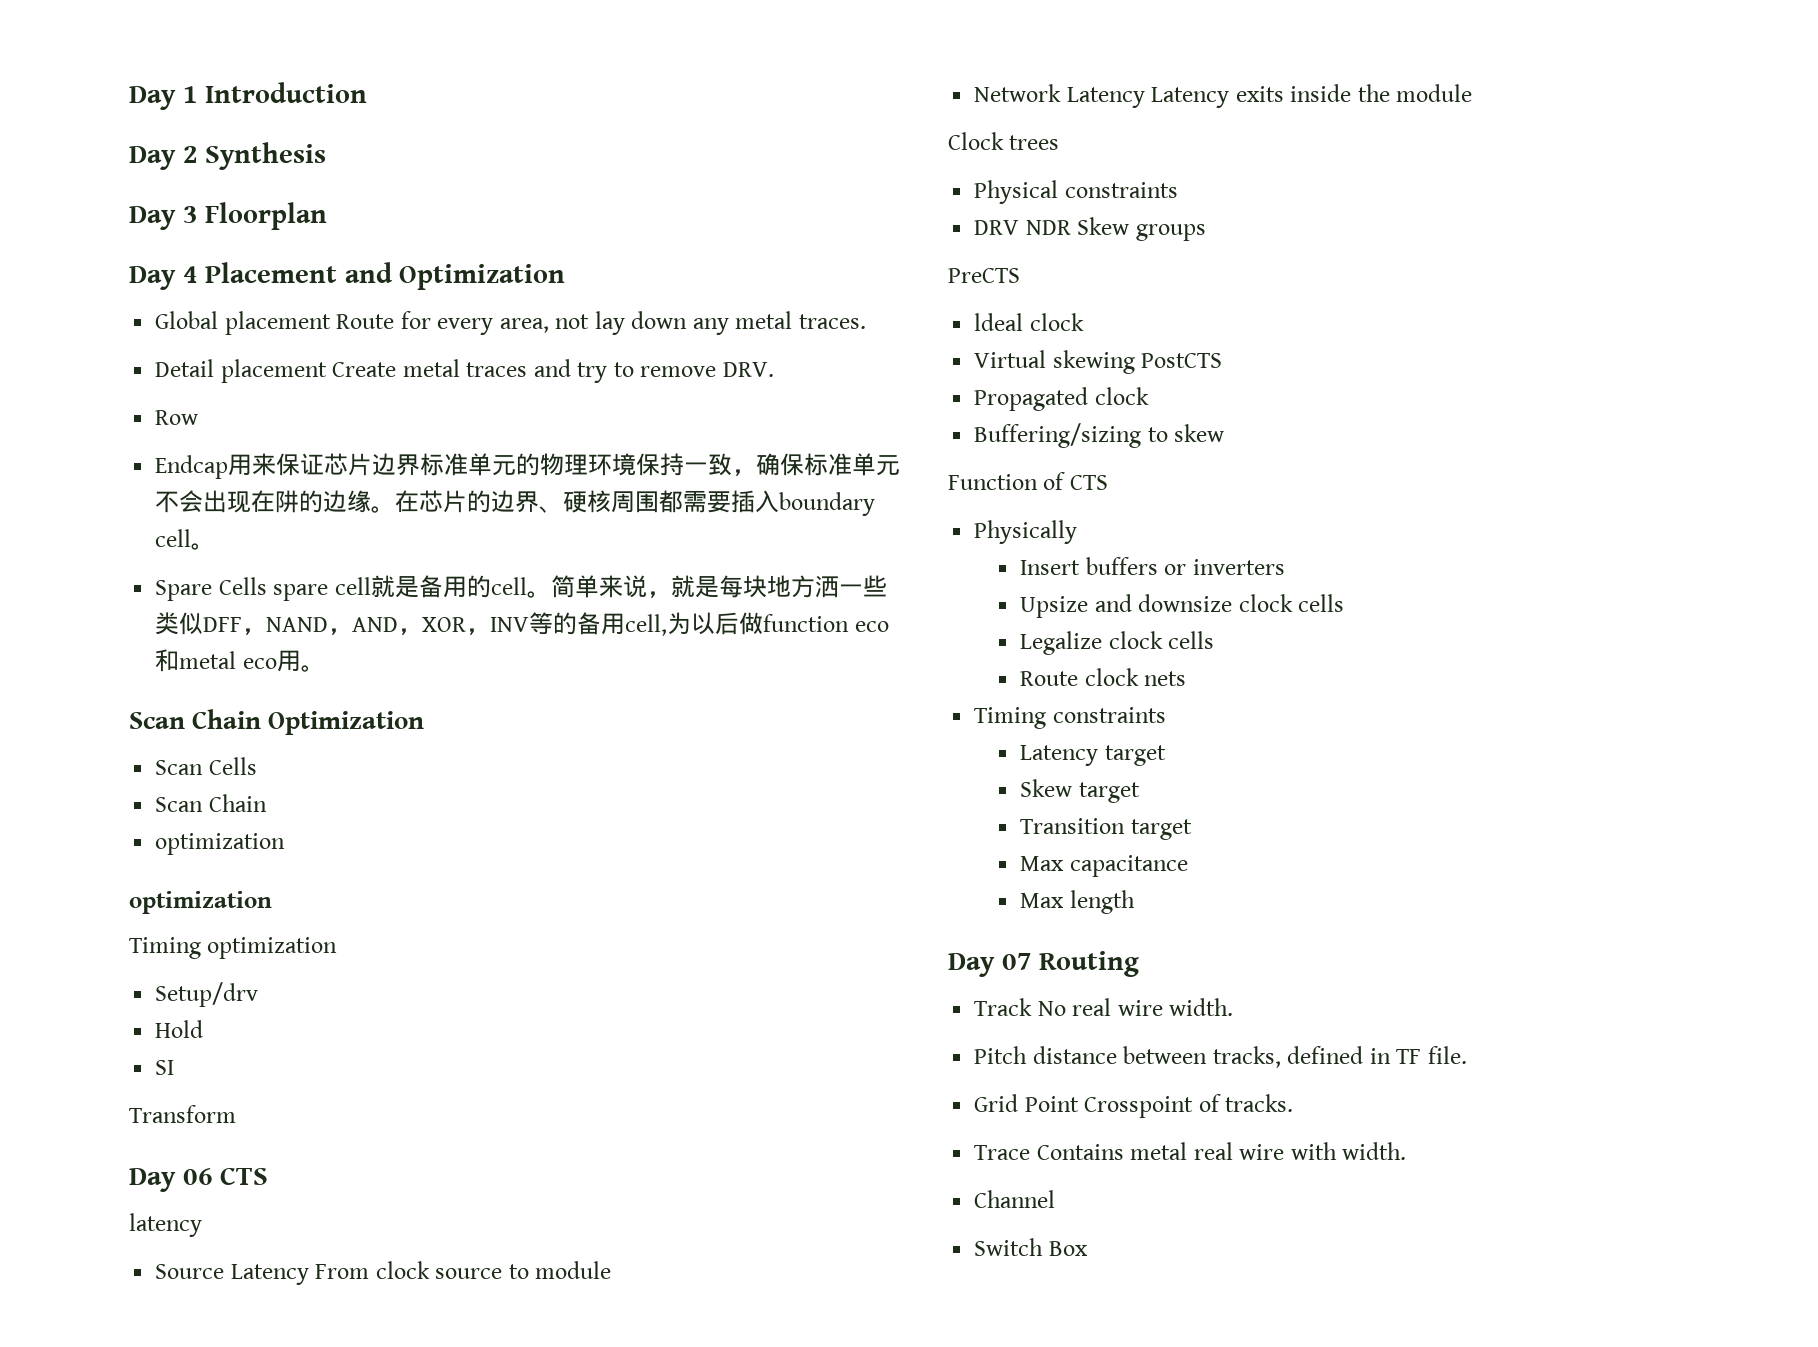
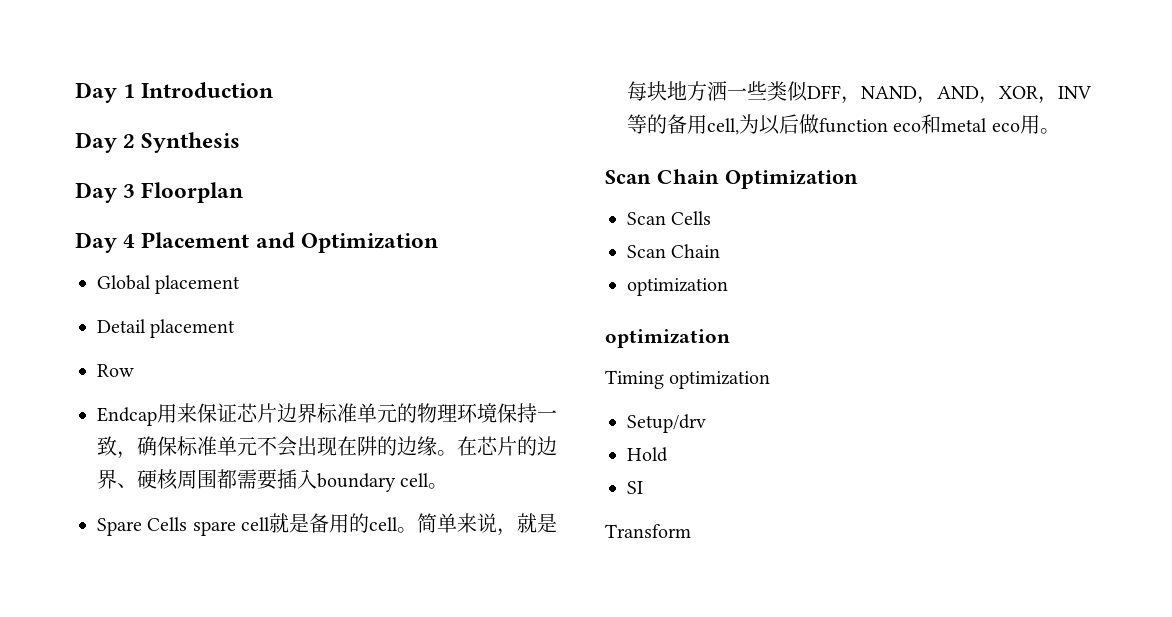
- Global placement Route for every area, not lay down any metal traces.
- Detail placement Create metal traces and try to remove DRV.
+ Global placement
+ Detail placement
- Day 06 CTS
- latency
- Source Latency From clock source to module
- Network Latency Latency exits inside the module
- Clock trees
- Physical constraints
- DRV NDR Skew groups
- PreCTS
- ldeal clock
- Virtual skewing PostCTS
- Propagated clock
- Buffering/sizing to skew
- Function of CTS
- Physically
- Insert buffers or inverters
- Upsize and downsize clock cells
- Legalize clock cells
- Route clock nets
- Timing constraints
- Latency target
- Skew target
- Transition target
- Max capacitance
- Max length
- Day 07 Routing
- Track No real wire width.
- Pitch distance between tracks, defined in TF file.
- Grid Point Crosspoint of tracks.
- Trace Contains metal real wire with width.
- Channel
- Switch Box

